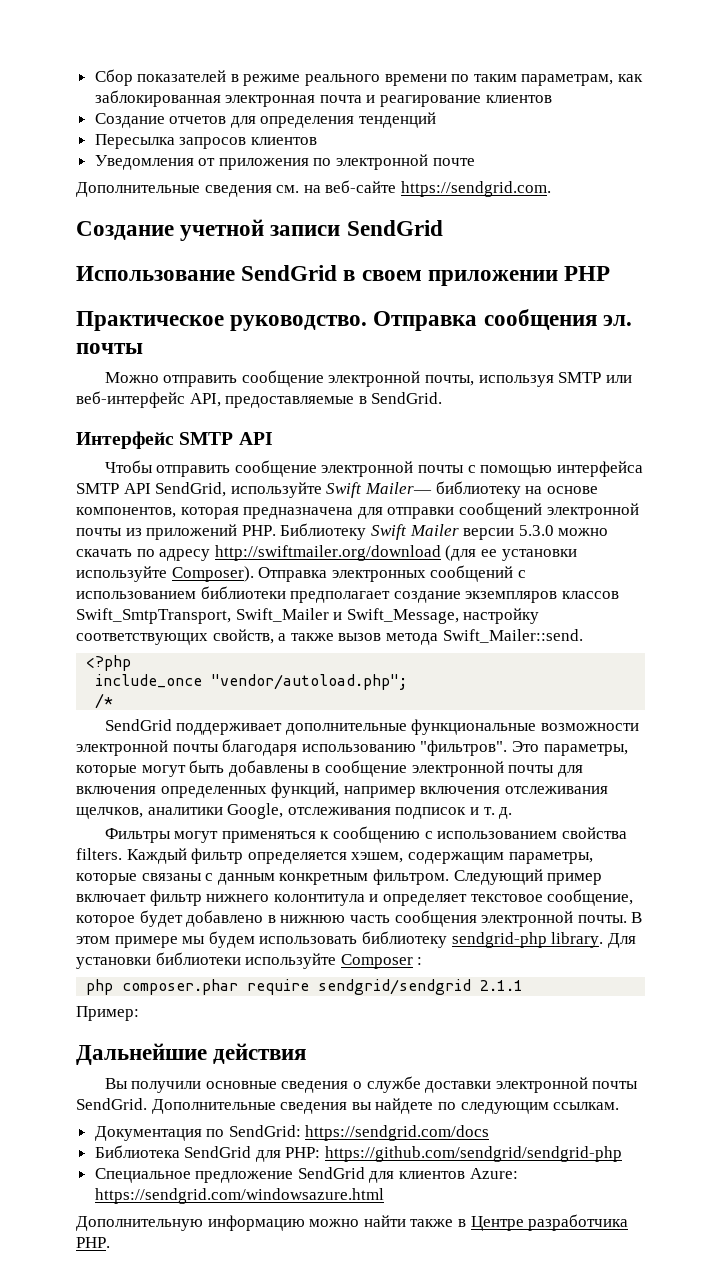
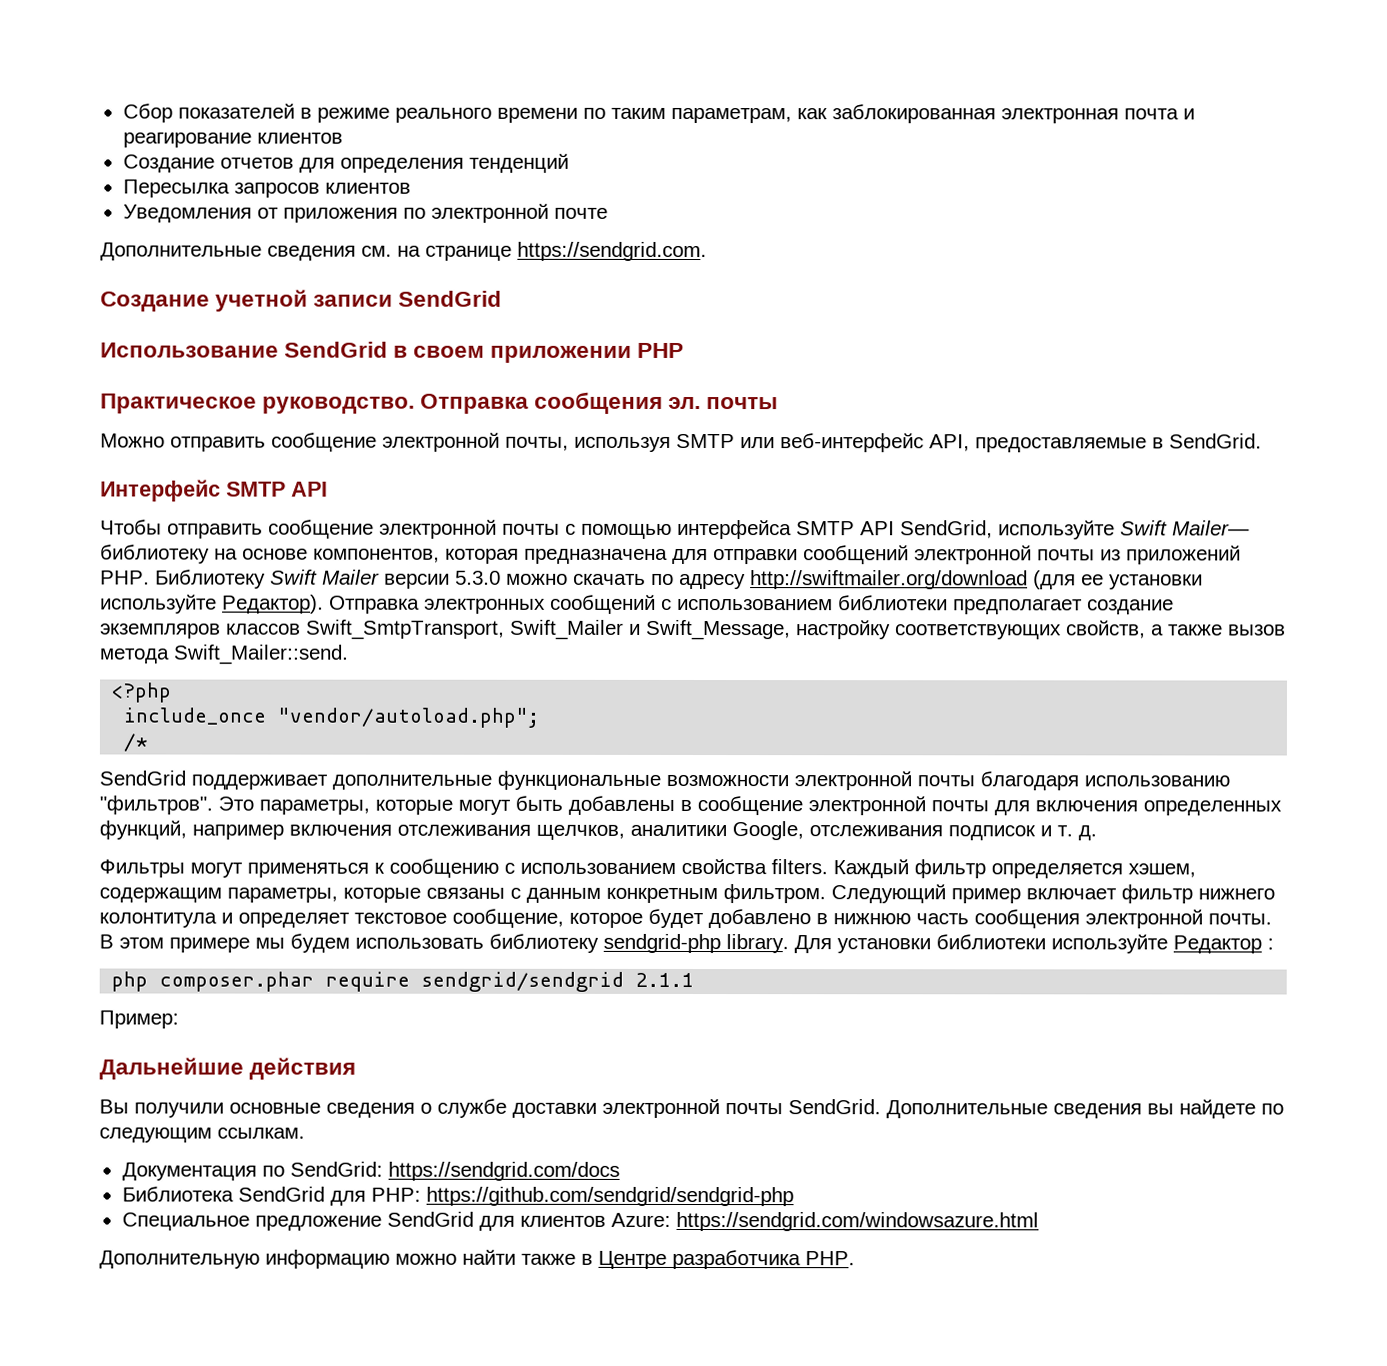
- Дополнительные сведения см. на веб-сайте https://sendgrid.com.
+ Дополнительные сведения см. на странице https://sendgrid.com.
- Чтобы отправить сообщение электронной почты с помощью интерфейса SMTP API SendGrid, используйте Swift Mailer— библиотеку на основе компонентов, которая предназначена для отправки сообщений электронной почты из приложений PHP. Библиотеку Swift Mailer версии 5.3.0 можно скачать по адресу http://swiftmailer.org/download (для ее установки используйте Composer).
+ Чтобы отправить сообщение электронной почты с помощью интерфейса SMTP API SendGrid, используйте Swift Mailer— библиотеку на основе компонентов, которая предназначена для отправки сообщений электронной почты из приложений PHP. Библиотеку Swift Mailer версии 5.3.0 можно скачать по адресу http://swiftmailer.org/download (для ее установки используйте Редактор).
- Для установки библиотеки используйте Composer :
+ Для установки библиотеки используйте Редактор :

